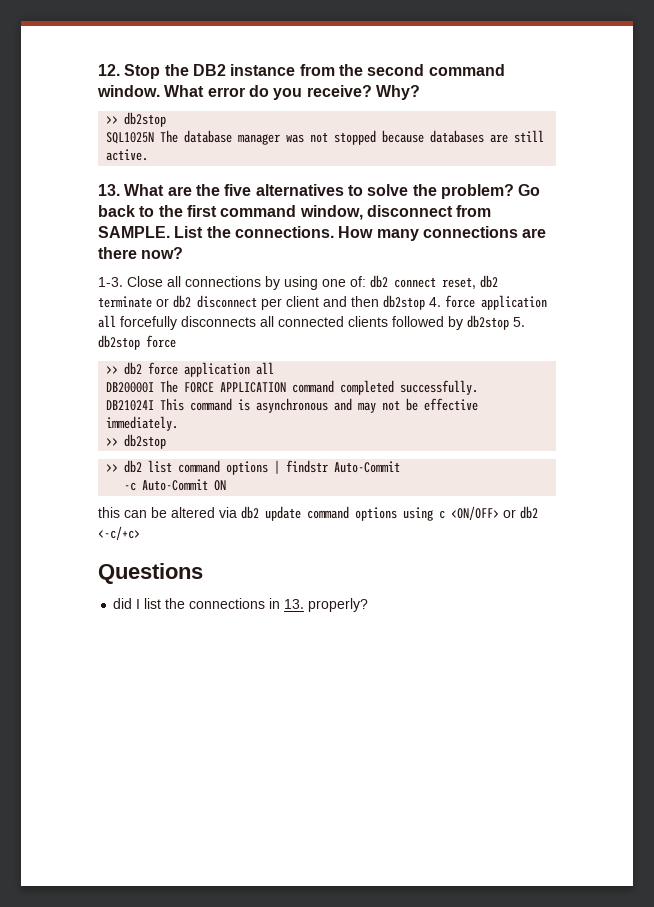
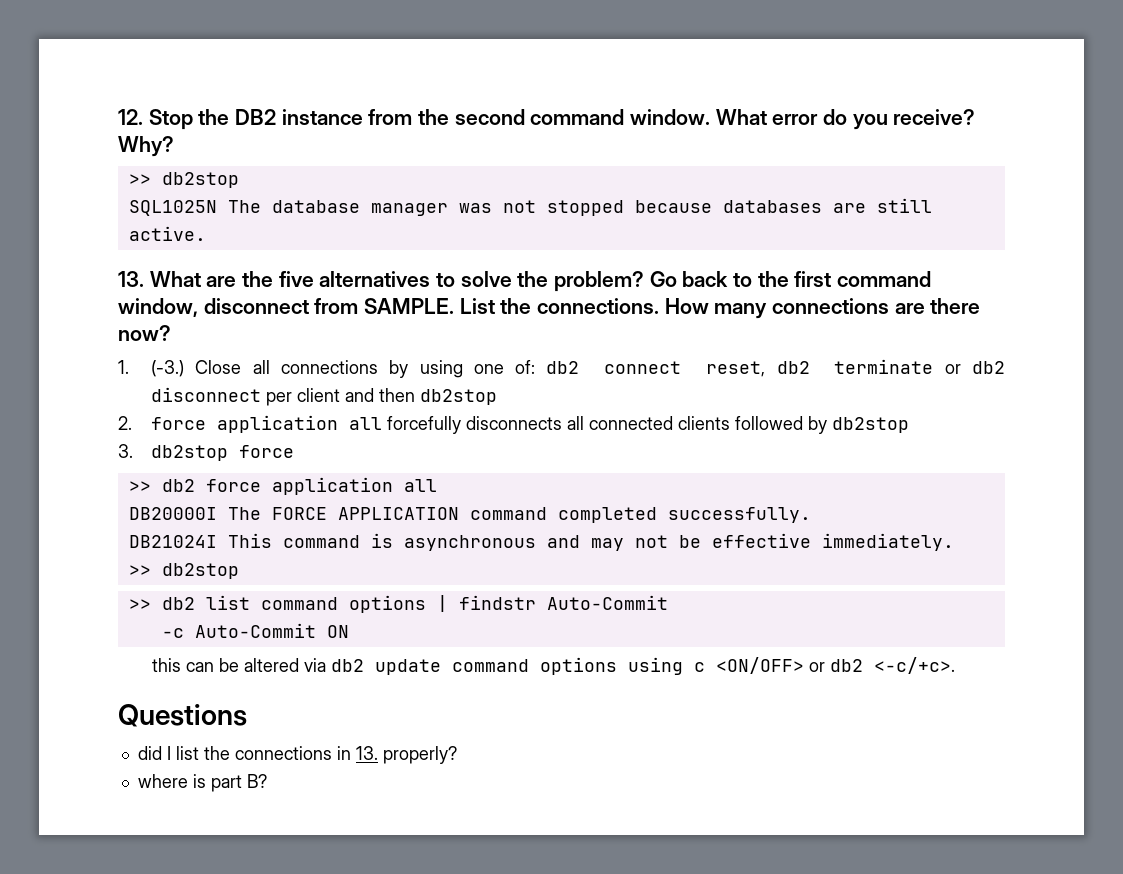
- 1-3.
+ 1. (-3.)
- Close all connections by using one of: db2 connect reset, db2 terminate or db2 disconnect per client and then db2stop 4. force application all forcefully disconnects all connected clients followed by db2stop 5. db2stop force
+ Close all connections by using one of: db2 connect reset, db2 terminate or db2 disconnect per client and then db2stop
+ 2. force application all forcefully disconnects all connected clients followed by db2stop
+ 3. db2stop force
- this can be altered via db2 update command options using c <ON/OFF> or db2 <-c/+c>
+ this can be altered via db2 update command options using c <ON/OFF> or db2 <-c/+c>.
+ where is part B?

